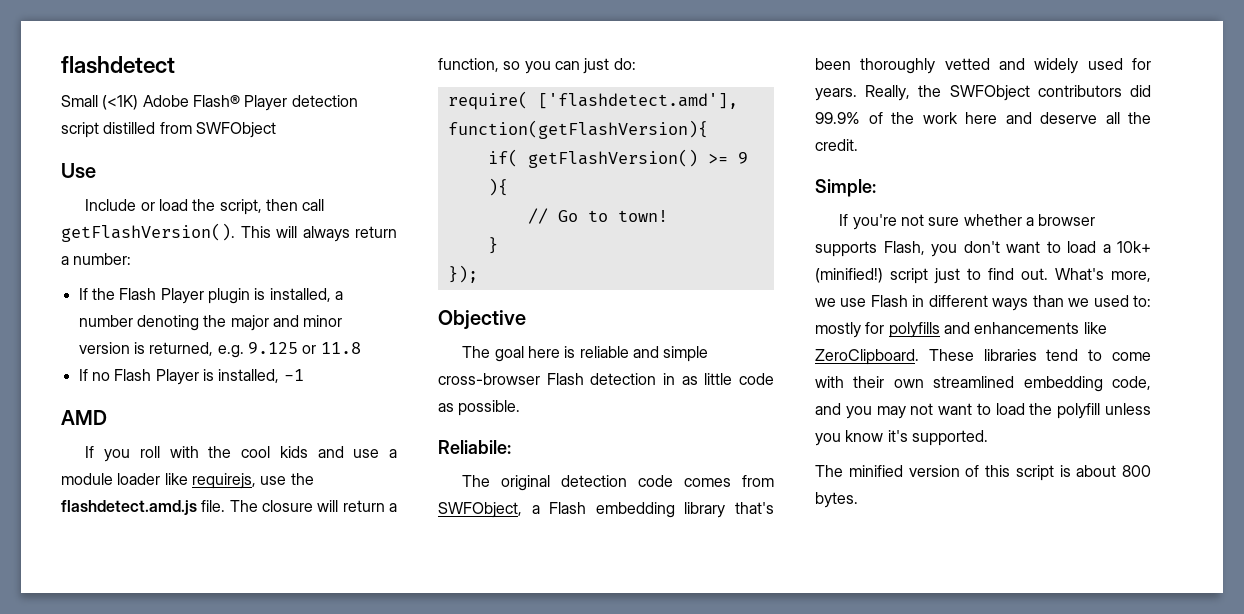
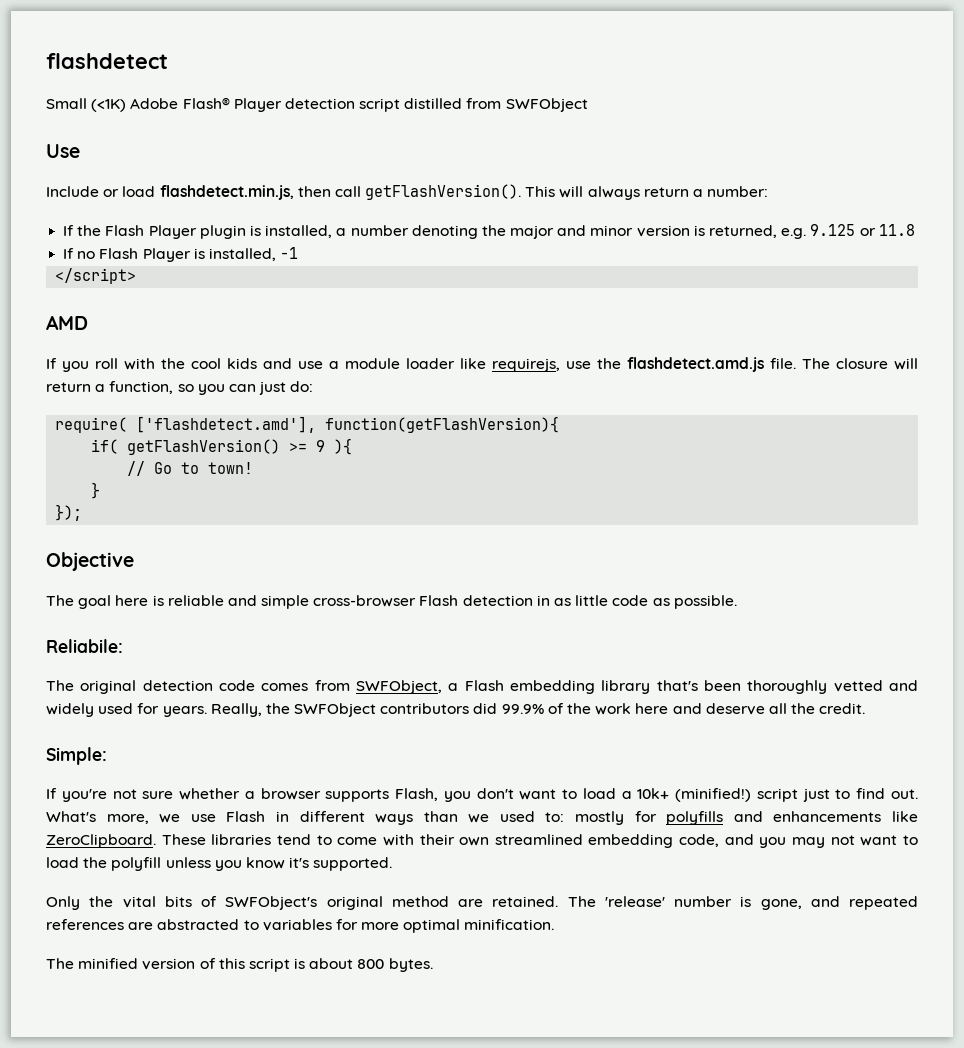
- Include or load the script, then call getFlashVersion().
+ Include or load flashdetect.min.js, then call getFlashVersion().
+ </script>
+ Only the vital bits of SWFObject's original method are retained. The 'release' number is gone, and repeated references are abstracted to variables for more optimal minification.

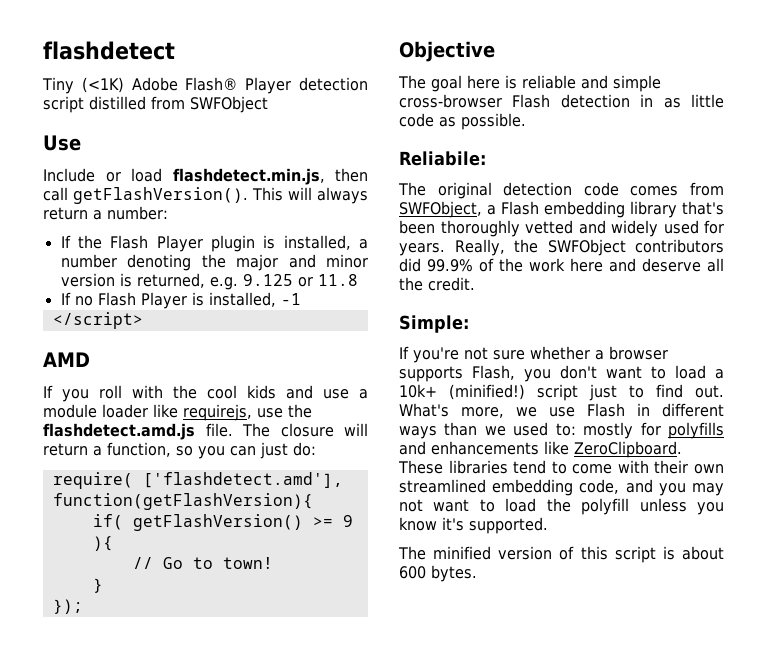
- Small (<1K) Adobe Flash® Player detection script distilled from SWFObject
+ Tiny (<1K) Adobe Flash® Player detection script distilled from SWFObject
- Only the vital bits of SWFObject's original method are retained. The 'release' number is gone, and repeated references are abstracted to variables for more optimal minification.
- The minified version of this script is about 800 bytes.
+ The minified version of this script is about 600 bytes.

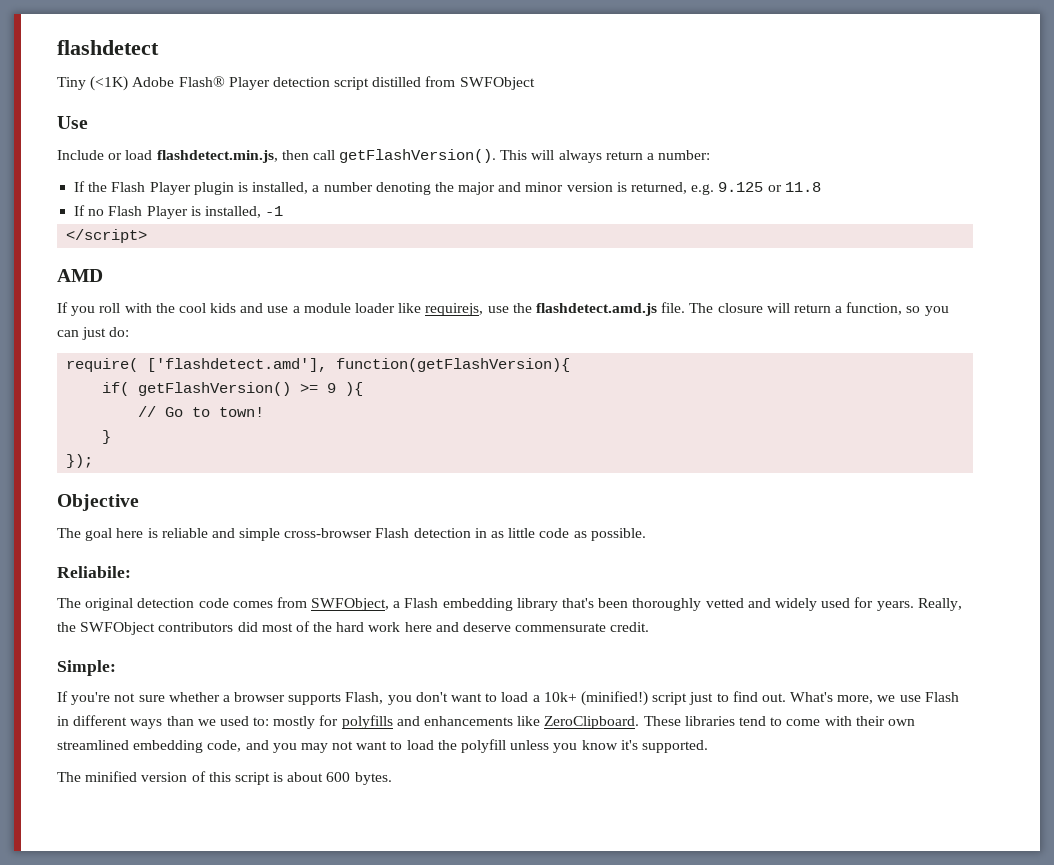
- Really, the SWFObject contributors did 99.9% of the work here and deserve all the credit.
+ Really, the SWFObject contributors did most of the hard work here and deserve commensurate credit.

